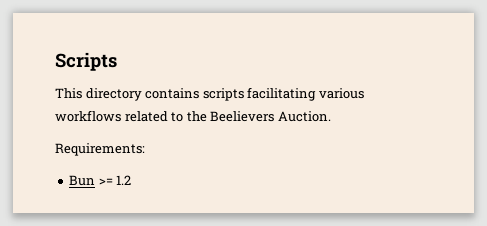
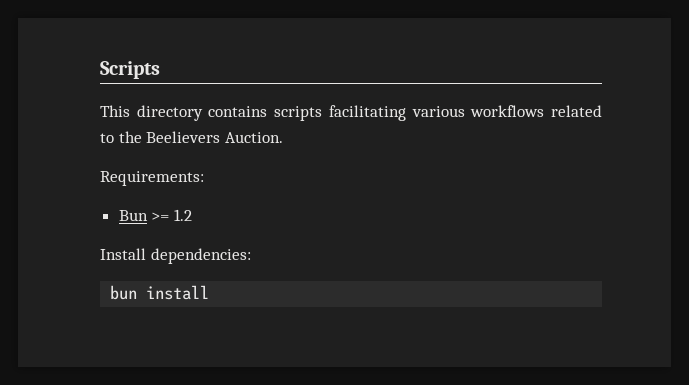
+ Install dependencies:
+ bun install

